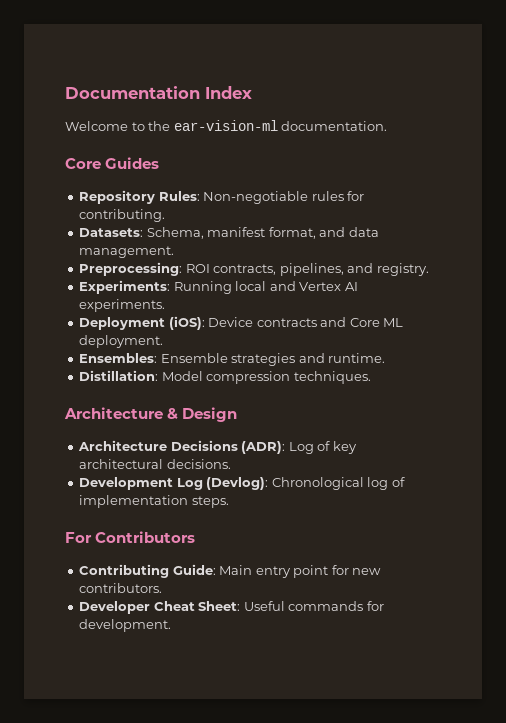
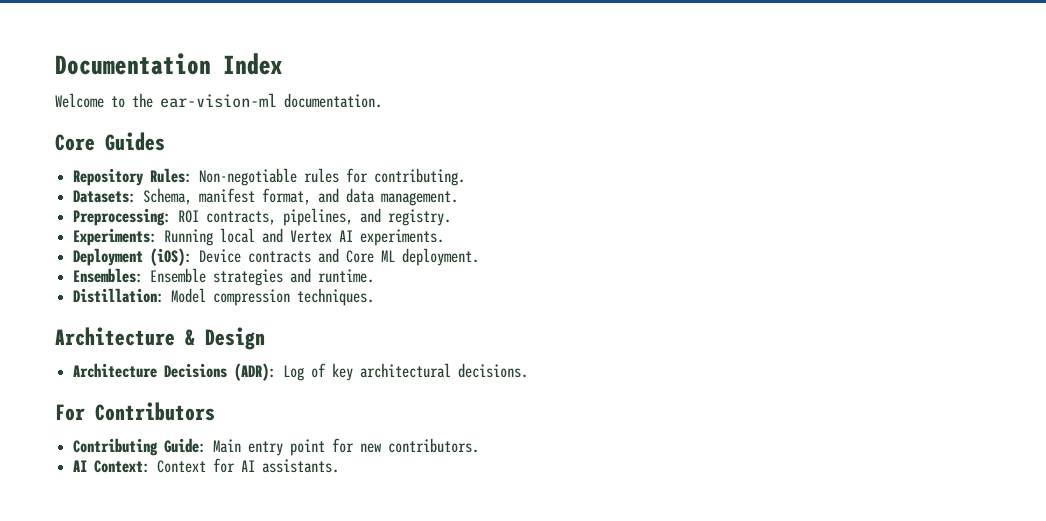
- Development Log (Devlog): Chronological log of implementation steps.
- Developer Cheat Sheet: Useful commands for development.
+ AI Context: Context for AI assistants.

